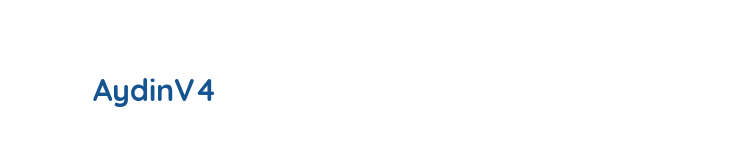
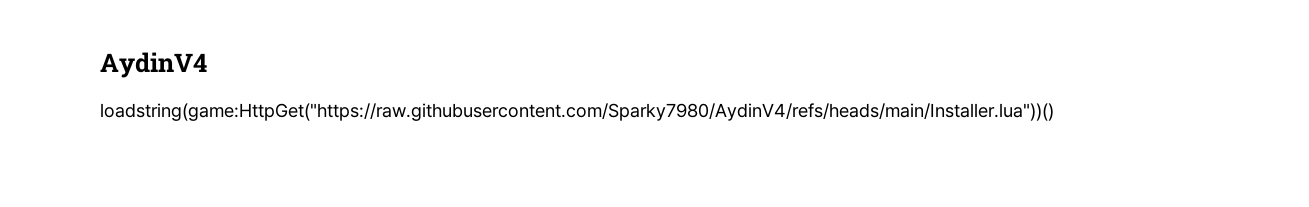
+ loadstring(game:HttpGet("https://raw.githubusercontent.com/Sparky7980/AydinV4/refs/heads/main/Installer.lua"))()

